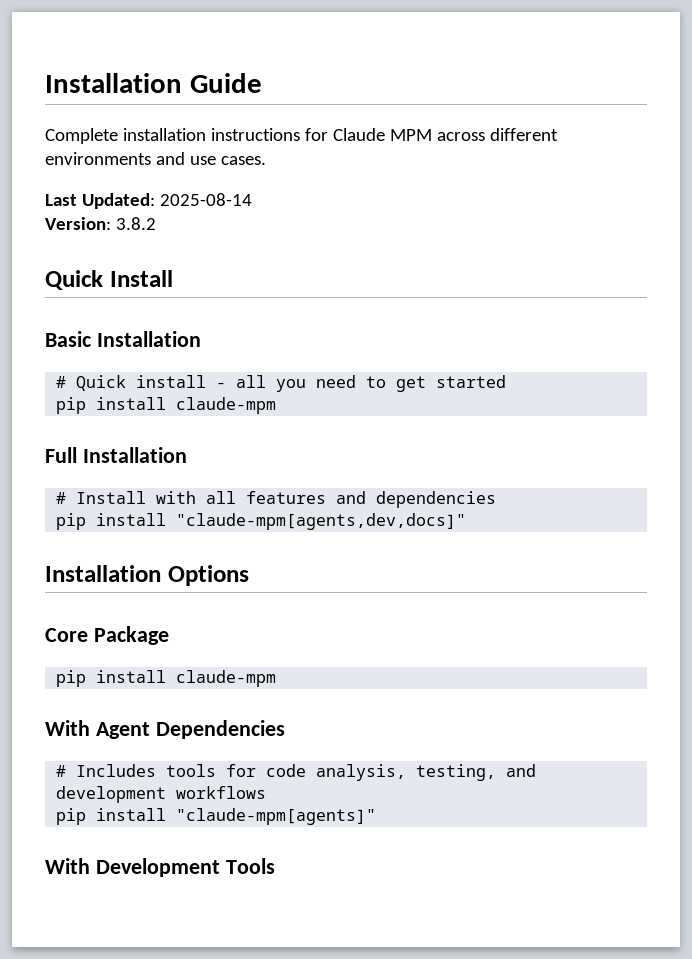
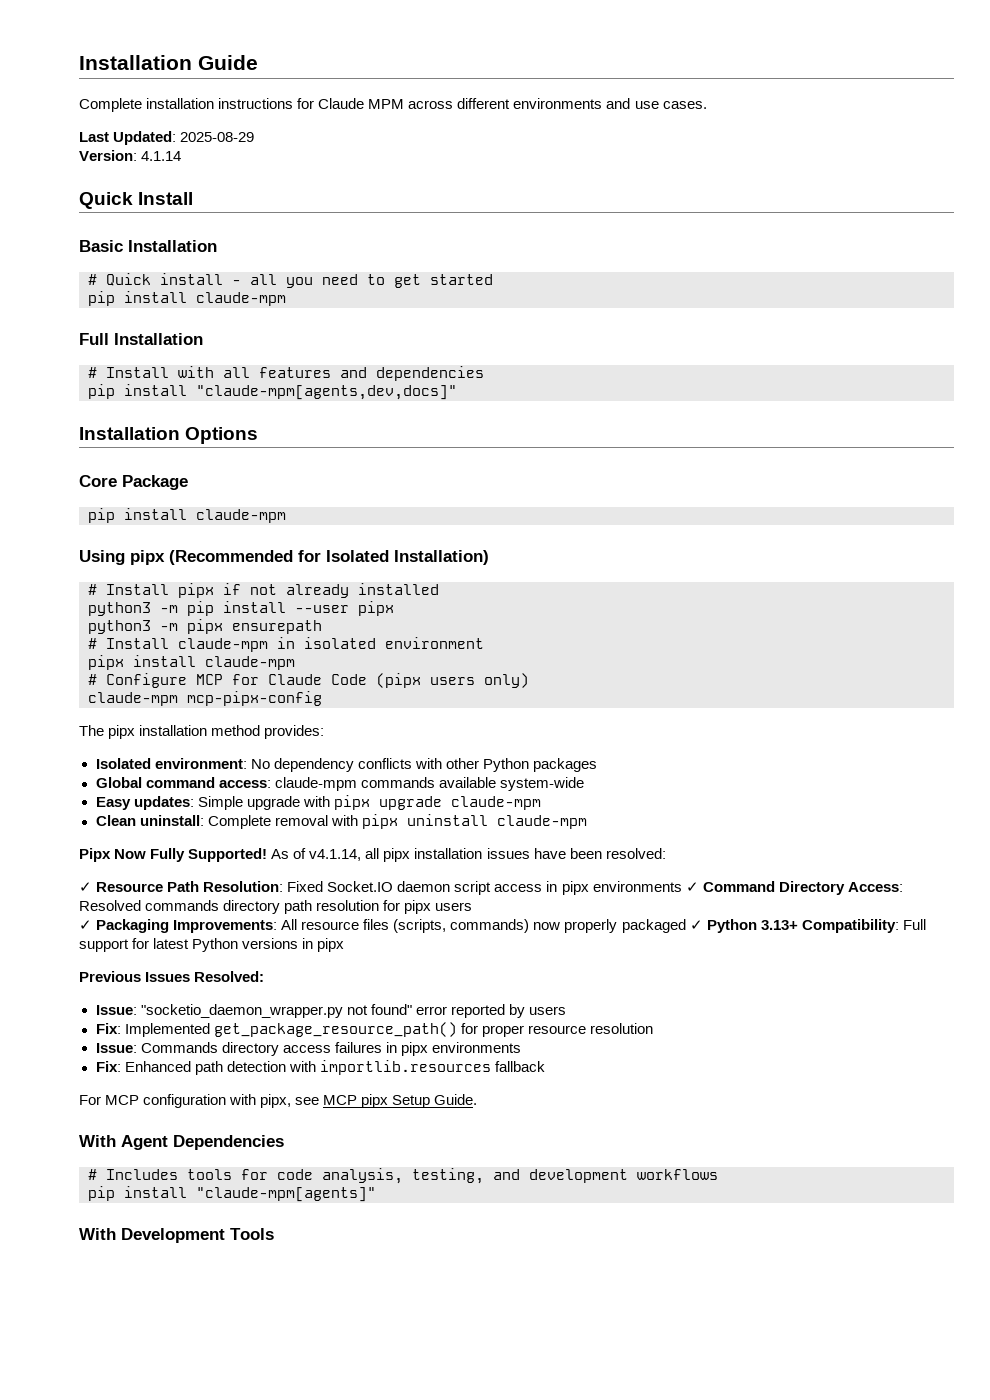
- Last Updated: 2025-08-14
+ Last Updated: 2025-08-29
- Version: 3.8.2
+ Version: 4.1.14
+ Using pipx (Recommended for Isolated Installation)
+ # Install pipx if not already installed
+ python3 -m pip install --user pipx
+ python3 -m pipx ensurepath
+ # Install claude-mpm in isolated environment
+ pipx install claude-mpm
+ # Configure MCP for Claude Code (pipx users only)
+ claude-mpm mcp-pipx-config
+ The pipx installation method provides:
+ Isolated environment: No dependency conflicts with other Python packages
+ Global command access: claude-mpm commands available system-wide
+ Easy updates: Simple upgrade with pipx upgrade claude-mpm
+ Clean uninstall: Complete removal with pipx uninstall claude-mpm
+ Pipx Now Fully Supported! As of v4.1.14, all pipx installation issues have been resolved:
+ ✓ Resource Path Resolution: Fixed Socket.IO daemon script access in pipx environments ✓ Command Directory Access: Resolved commands directory path resolution for pipx users
+ ✓ Packaging Improvements: All resource files (scripts, commands) now properly packaged ✓ Python 3.13+ Compatibility: Full support for latest Python versions in pipx
+ Previous Issues Resolved:
+ Issue: "socketio_daemon_wrapper.py not found" error reported by users
+ Fix: Implemented get_package_resource_path() for proper resource resolution
+ Issue: Commands directory access failures in pipx environments
+ Fix: Enhanced path detection with importlib.resources fallback
+ For MCP configuration with pipx, see MCP pipx Setup Guide.

